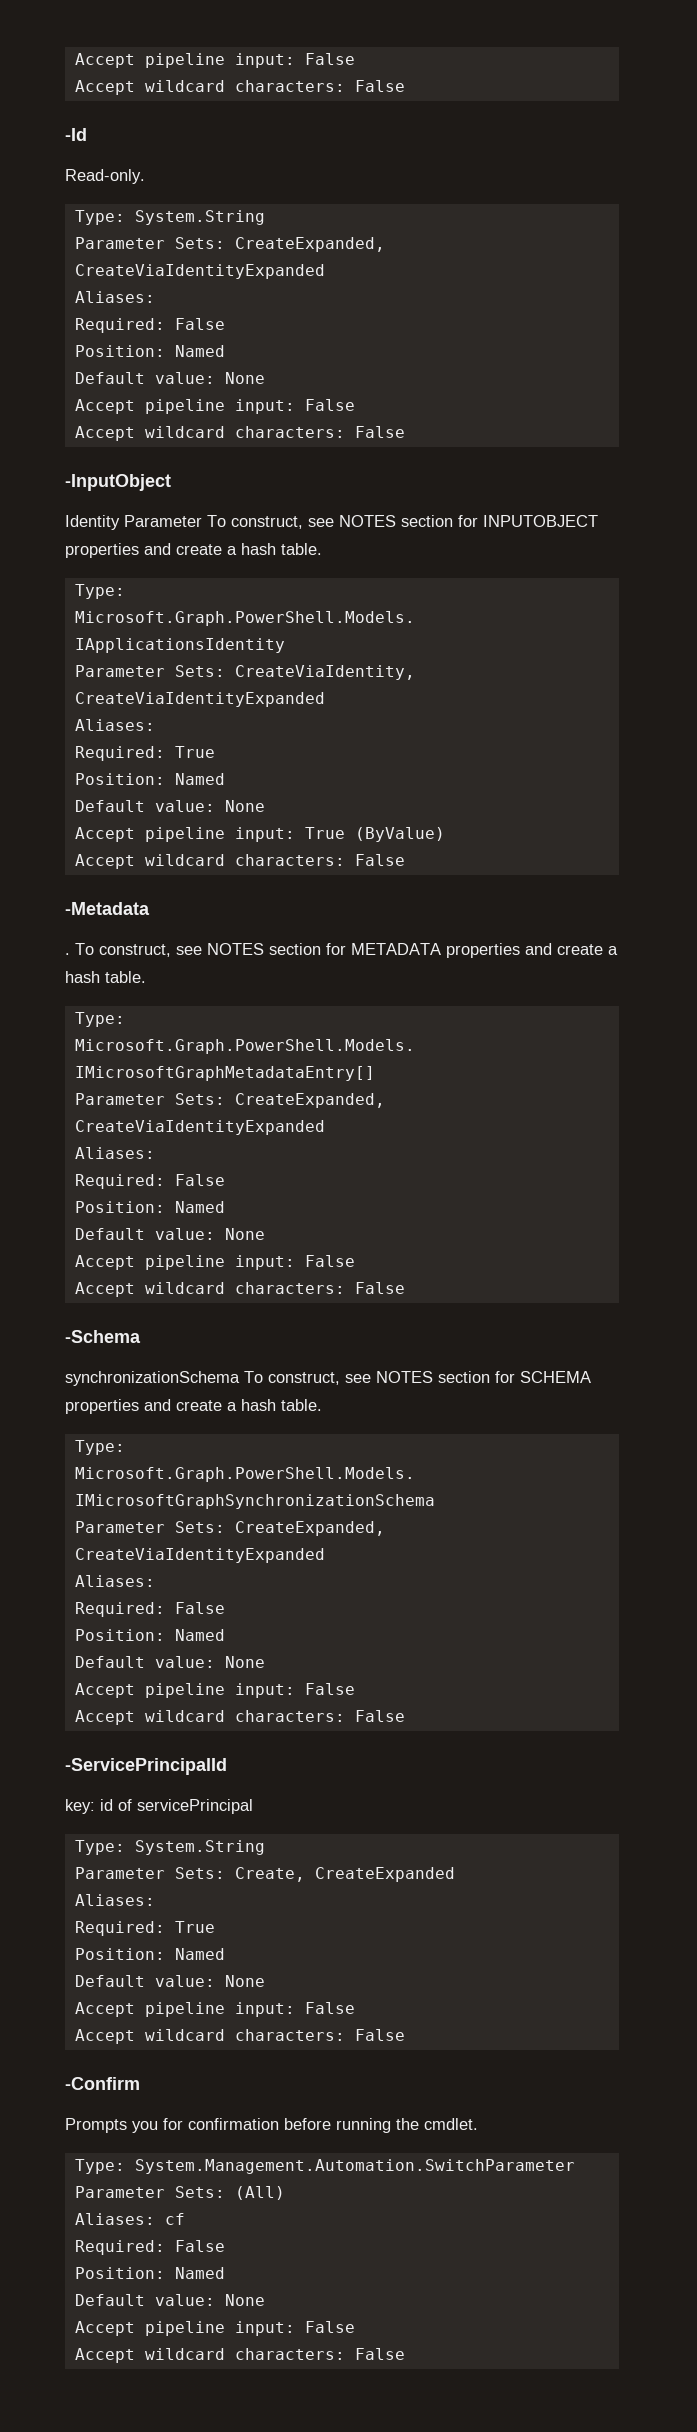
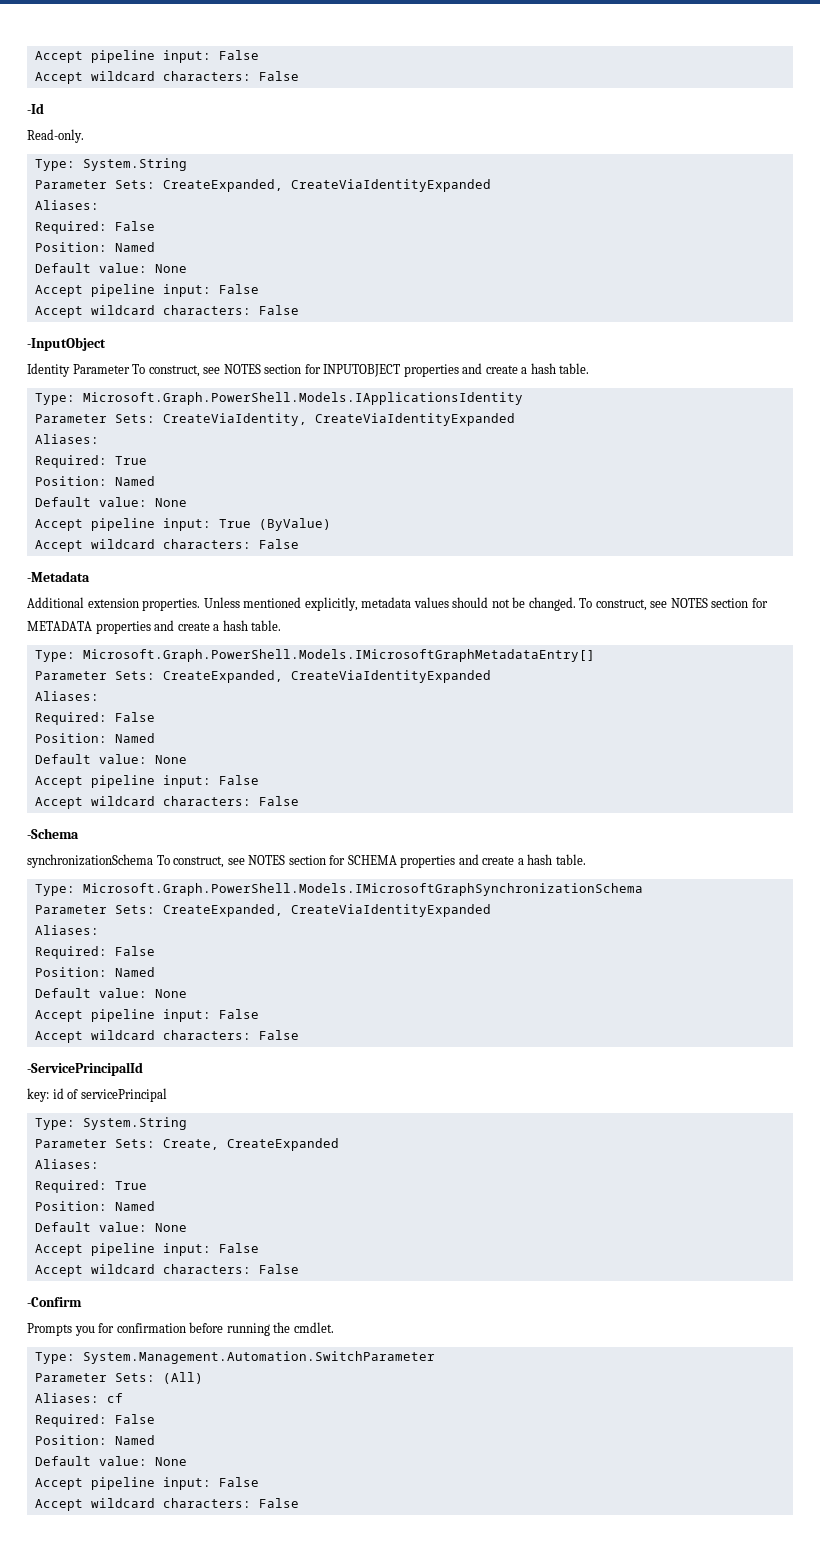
- .
+ Additional extension properties. Unless mentioned explicitly, metadata values should not be changed.

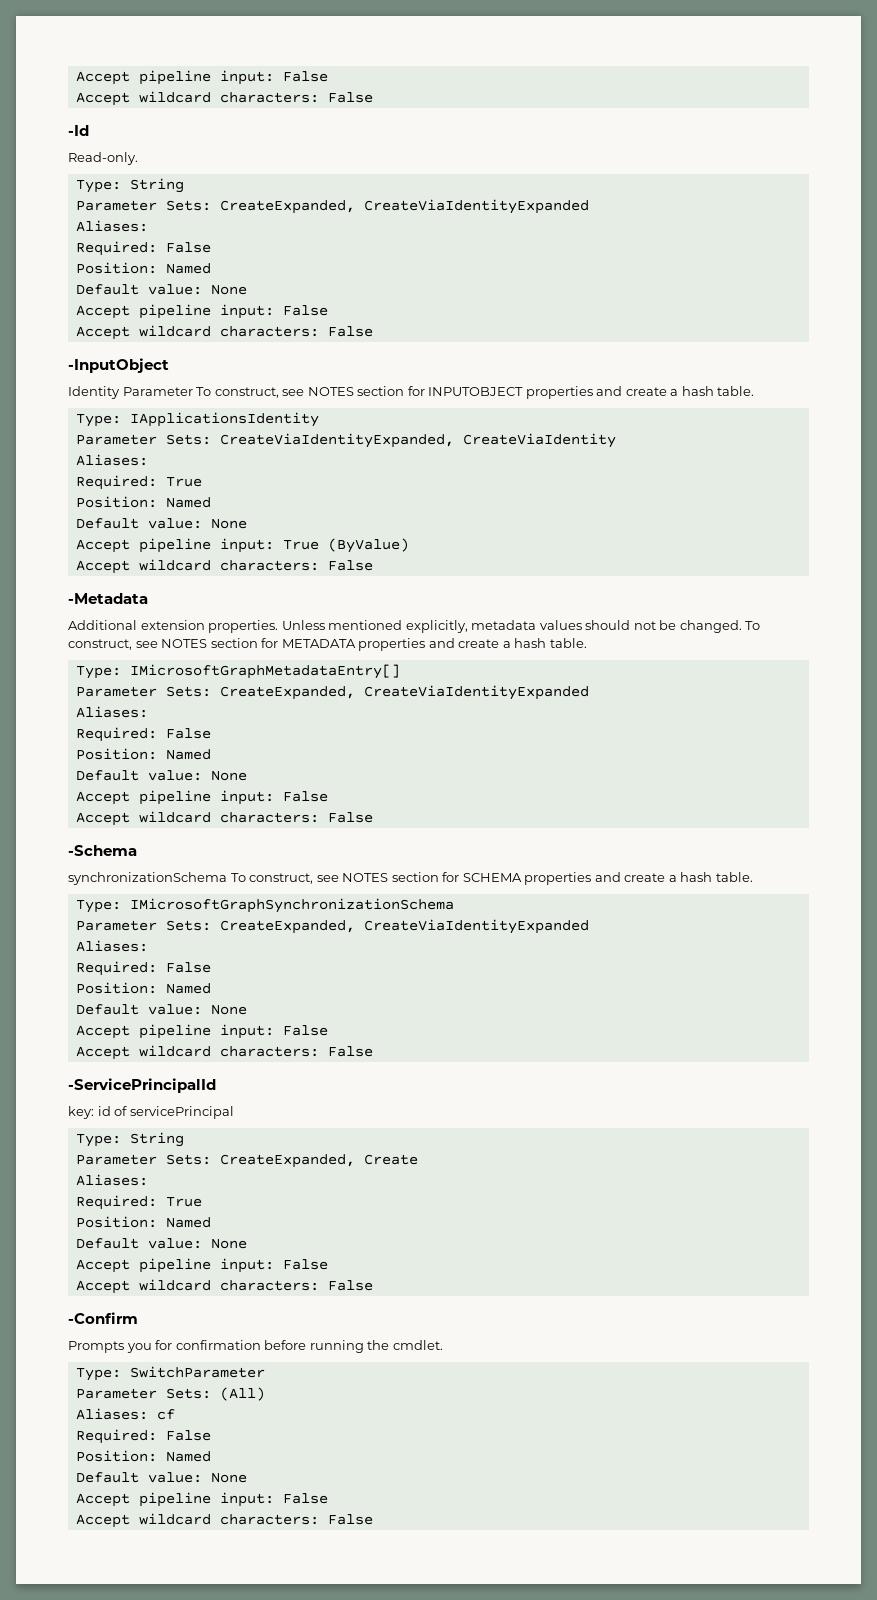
  Read-only.
- Type: System.String
+ Type: String
- Type: Microsoft.Graph.PowerShell.Models.IApplicationsIdentity
- Parameter Sets: CreateViaIdentity, CreateViaIdentityExpanded
+ Type: IApplicationsIdentity
+ Parameter Sets: CreateViaIdentityExpanded, CreateViaIdentity
- Type: Microsoft.Graph.PowerShell.Models.IMicrosoftGraphMetadataEntry[]
+ Type: IMicrosoftGraphMetadataEntry[]
- Type: Microsoft.Graph.PowerShell.Models.IMicrosoftGraphSynchronizationSchema
+ Type: IMicrosoftGraphSynchronizationSchema
  key: id of servicePrincipal
- Type: System.String
- Parameter Sets: Create, CreateExpanded
+ Type: String
+ Parameter Sets: CreateExpanded, Create
- Type: System.Management.Automation.SwitchParameter
+ Type: SwitchParameter

